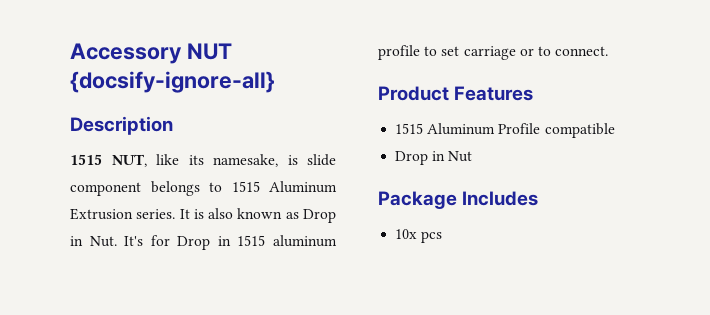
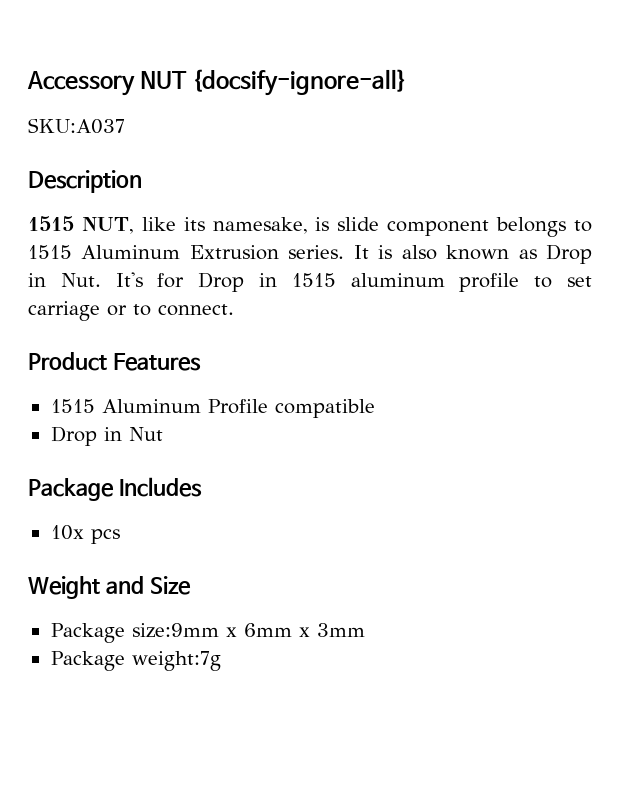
+ SKU:A037
+ Weight and Size
+ Package size:9mm x 6mm x 3mm
+ Package weight:7g

